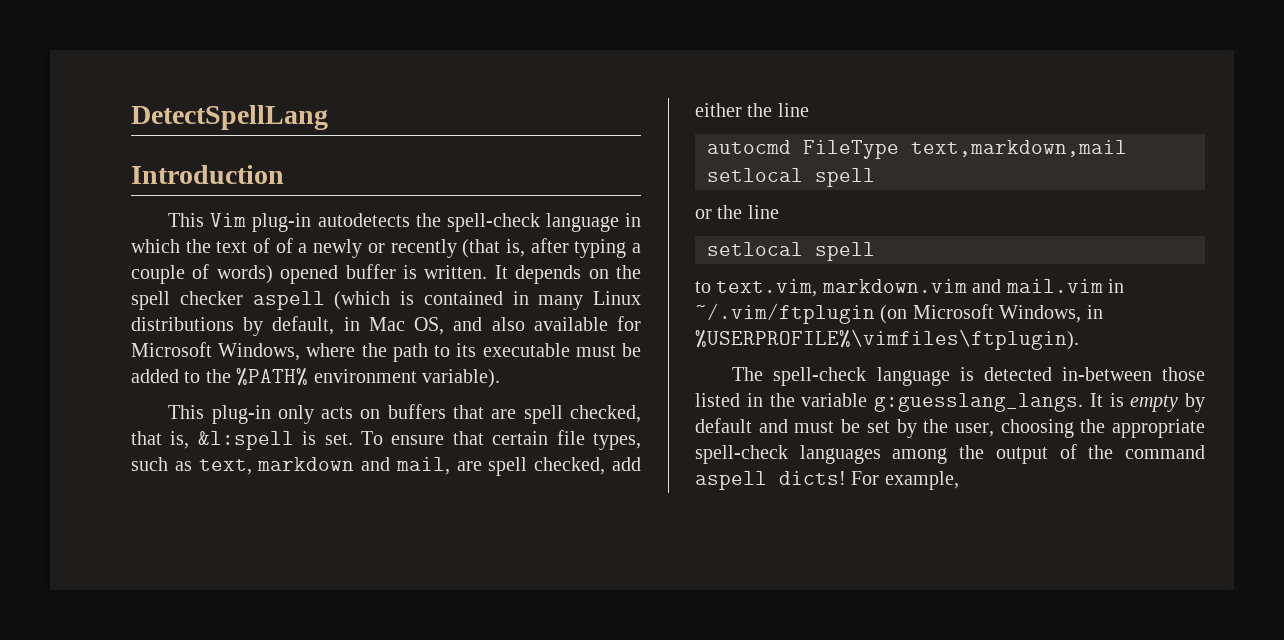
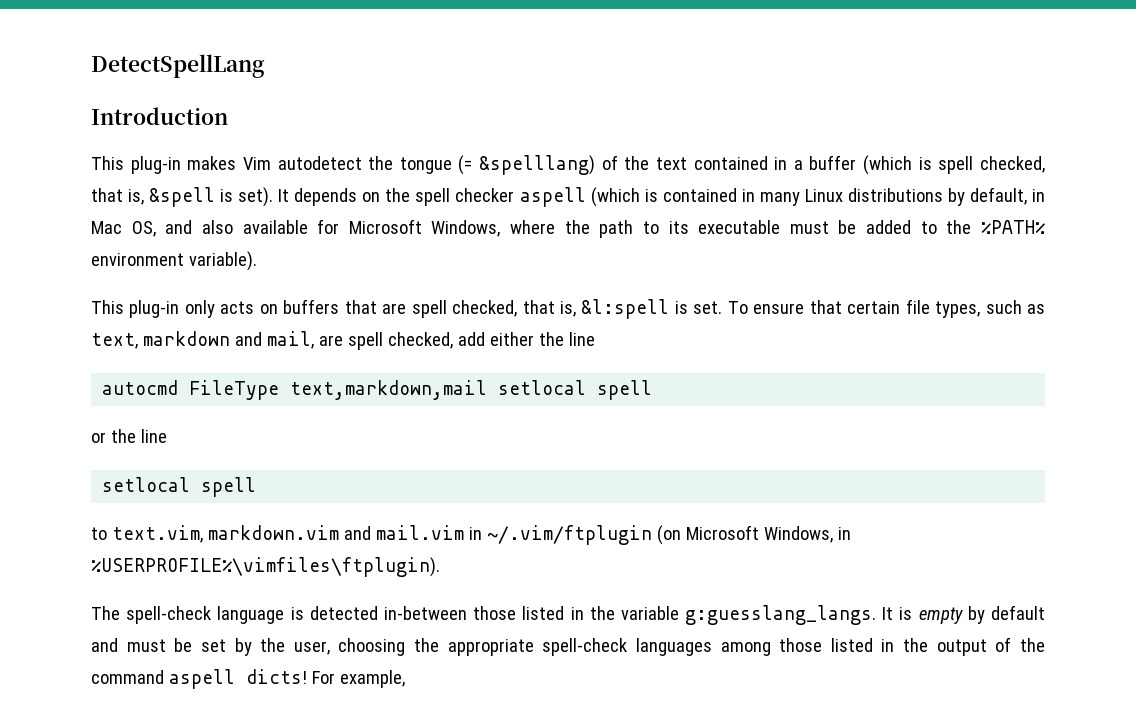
- This Vim plug-in autodetects the spell-check language in which the text of of a newly or recently (that is, after typing a couple of words) opened buffer is written.
+ This plug-in makes Vim autodetect the tongue (= &spelllang) of the text contained in a buffer (which is spell checked, that is, &spell is set).
- It is empty by default and must be set by the user, choosing the appropriate spell-check languages among the output of the command aspell dicts!
+ It is empty by default and must be set by the user, choosing the appropriate spell-check languages among those listed in the output of the command aspell dicts!

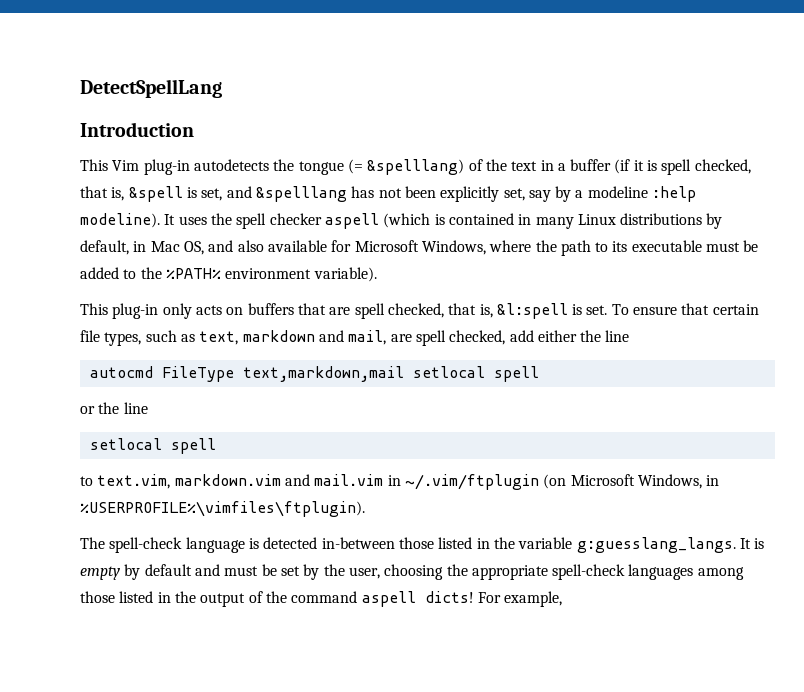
- This plug-in makes Vim autodetect the tongue (= &spelllang) of the text contained in a buffer (which is spell checked, that is, &spell is set). It depends on the spell checker aspell (which is contained in many Linux distributions by default, in Mac OS, and also available for Microsoft Windows, where the path to its executable must be added to the %PATH% environment variable).
+ This Vim plug-in autodetects the tongue (= &spelllang) of the text in a buffer (if it is spell checked, that is, &spell is set, and &spelllang has not been explicitly set, say by a modeline :help modeline). It uses the spell checker aspell (which is contained in many Linux distributions by default, in Mac OS, and also available for Microsoft Windows, where the path to its executable must be added to the %PATH% environment variable).

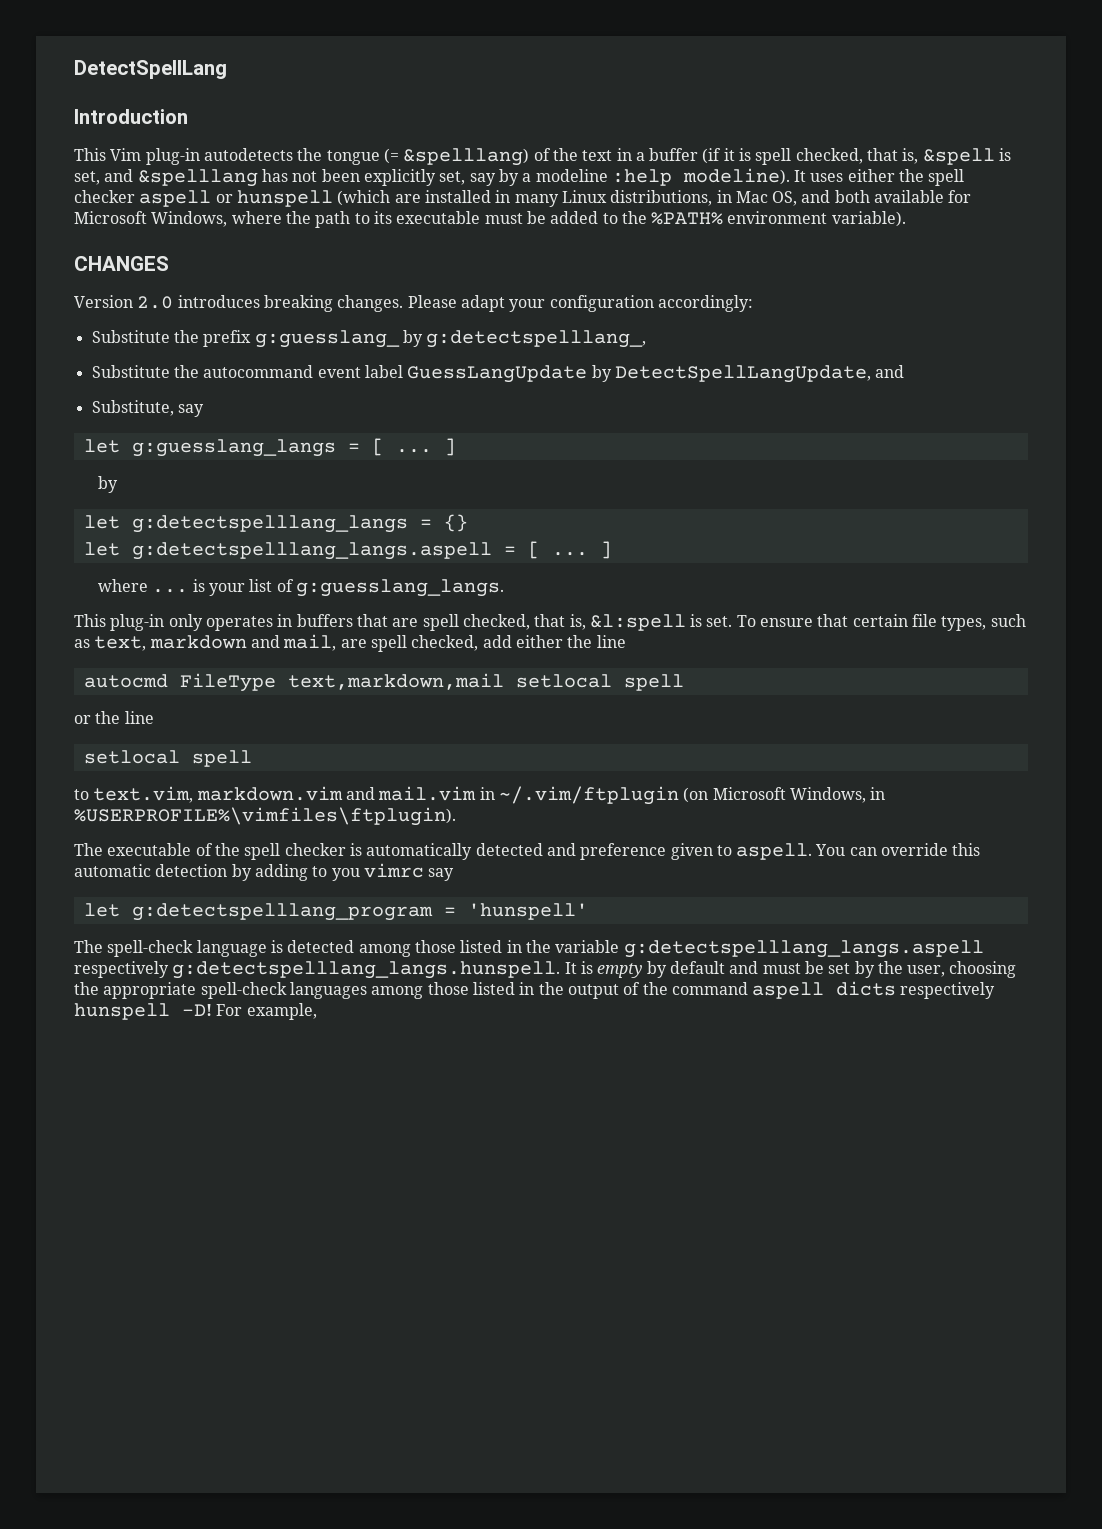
- It uses the spell checker aspell (which is contained in many Linux distributions by default, in Mac OS, and also available for Microsoft Windows, where the path to its executable must be added to the %PATH% environment variable).
+ It uses either the spell checker aspell or hunspell (which are installed in many Linux distributions, in Mac OS, and both available for Microsoft Windows, where the path to its executable must be added to the %PATH% environment variable).
+ CHANGES
+ Version 2.0 introduces breaking changes. Please adapt your configuration accordingly:
+ Substitute the prefix g:guesslang_ by g:detectspelllang_,
+ Substitute the autocommand event label GuessLangUpdate by DetectSpellLangUpdate, and
+ Substitute, say
+ let g:guesslang_langs = [ ... ]
+ by
+ let g:detectspelllang_langs = {}
+ let g:detectspelllang_langs.aspell = [ ... ]
+ where ... is your list of g:guesslang_langs.
- This plug-in only acts on buffers that are spell checked, that is, &l:spell is set.
+ This plug-in only operates in buffers that are spell checked, that is, &l:spell is set.
+ The executable of the spell checker is automatically detected and preference given to aspell. You can override this automatic detection by adding to you vimrc say
+ let g:detectspelllang_program = 'hunspell'
- The spell-check language is detected in-between those listed in the variable g:guesslang_langs. It is empty by default and must be set by the user, choosing the appropriate spell-check languages among those listed in the output of the command aspell dicts!
+ The spell-check language is detected among those listed in the variable g:detectspelllang_langs.aspell respectively g:detectspelllang_langs.hunspell. It is empty by default and must be set by the user, choosing the appropriate spell-check languages among those listed in the output of the command aspell dicts respectively hunspell -D!

